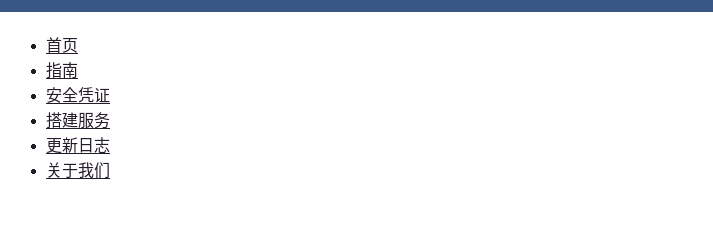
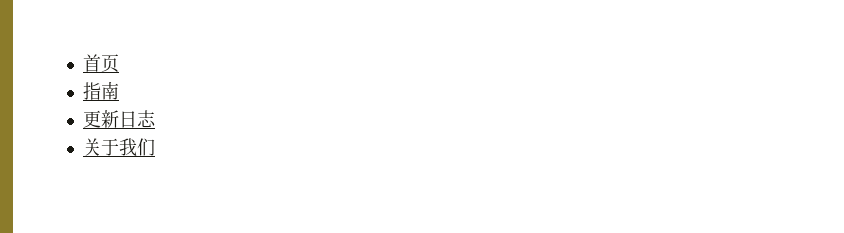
- 安全凭证
- 搭建服务

